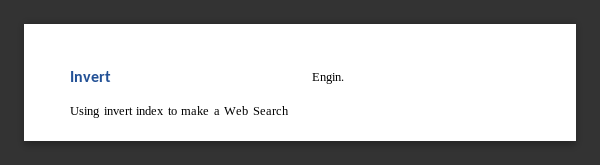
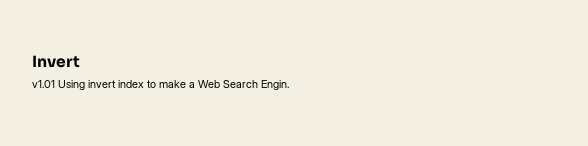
- Using invert index to make a Web Search Engin.
+ v1.01 Using invert index to make a Web Search Engin.

